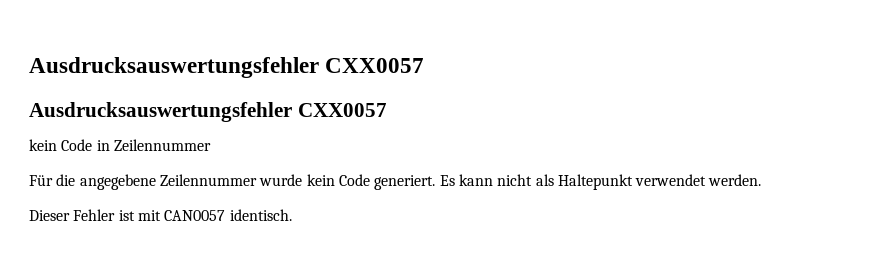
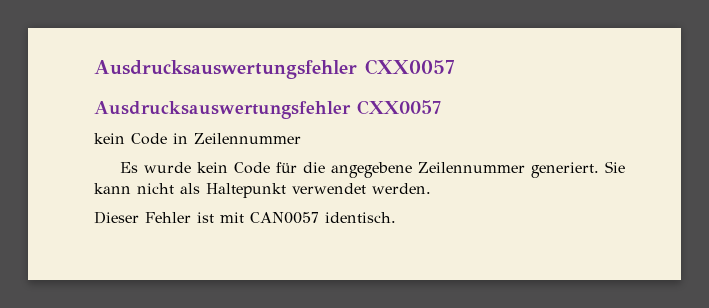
- Für die angegebene Zeilennummer wurde kein Code generiert. Es kann nicht als Haltepunkt verwendet werden.
+ Es wurde kein Code für die angegebene Zeilennummer generiert. Sie kann nicht als Haltepunkt verwendet werden.

